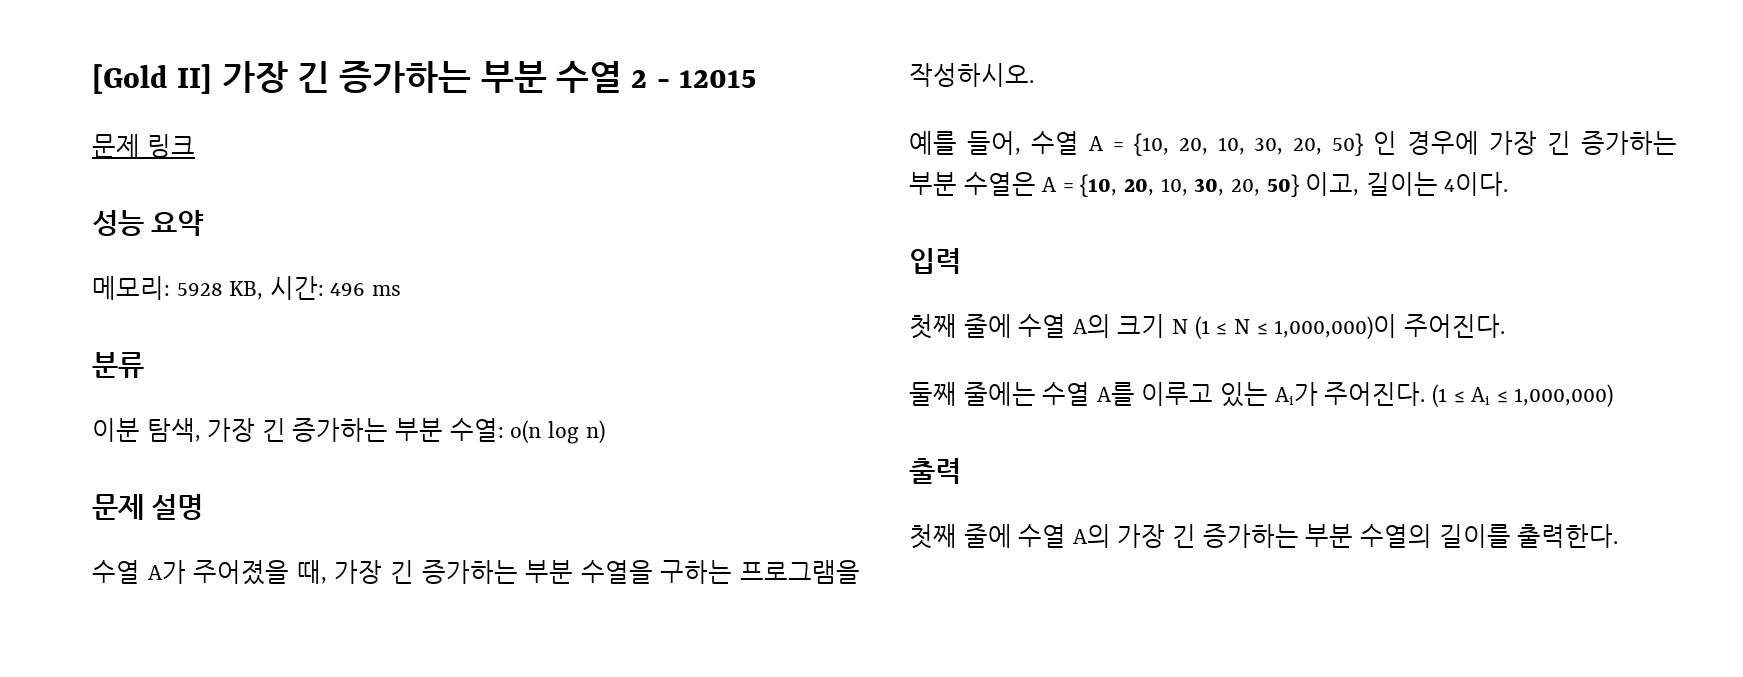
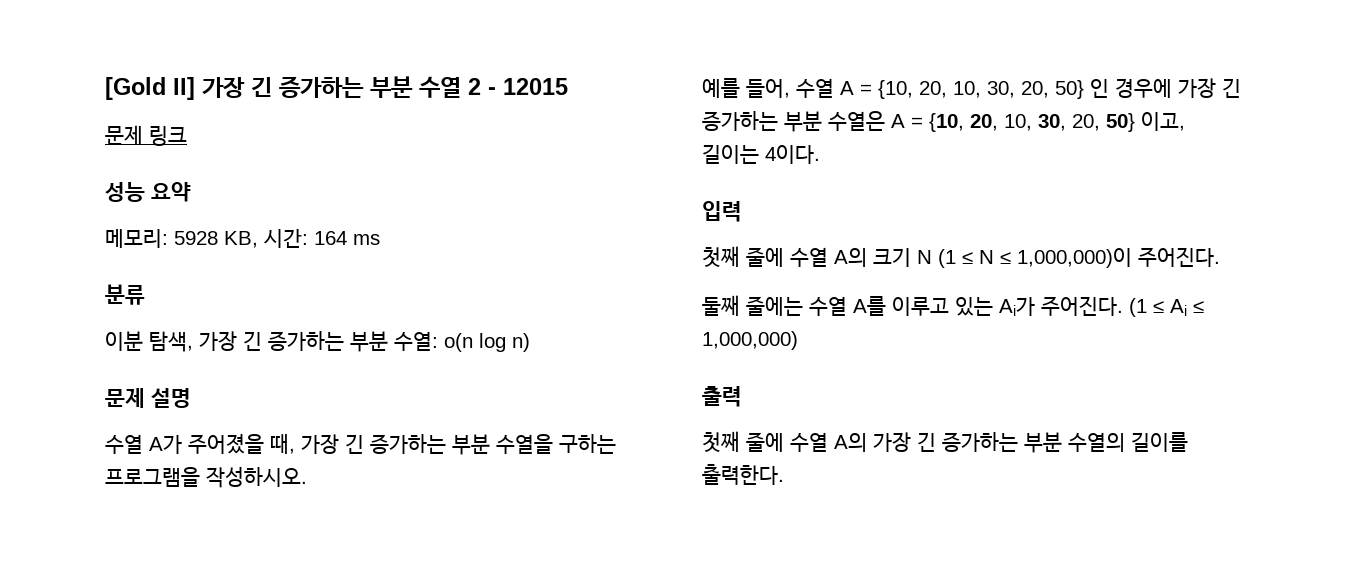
- 메모리: 5928 KB, 시간: 496 ms
+ 메모리: 5928 KB, 시간: 164 ms

